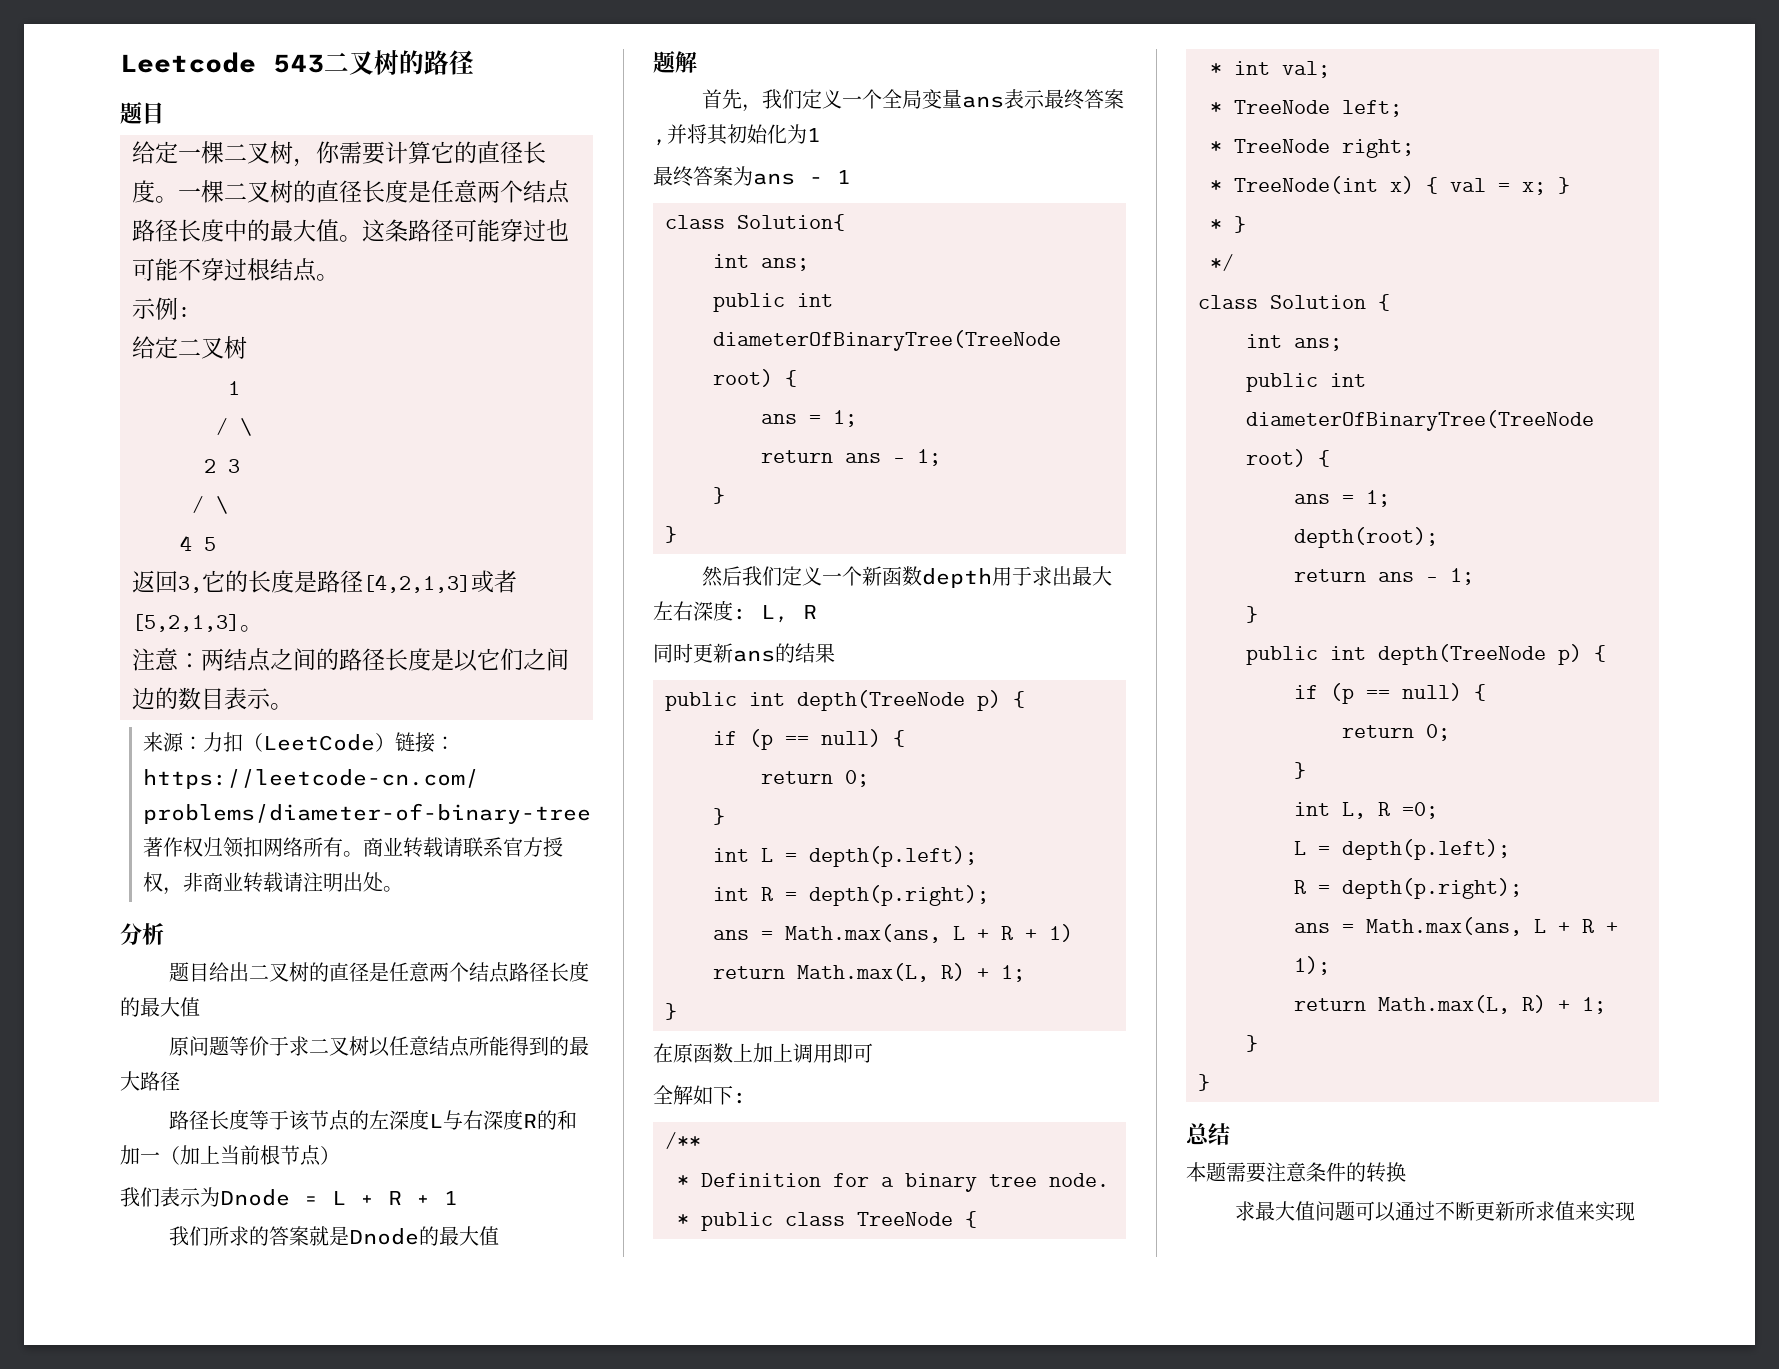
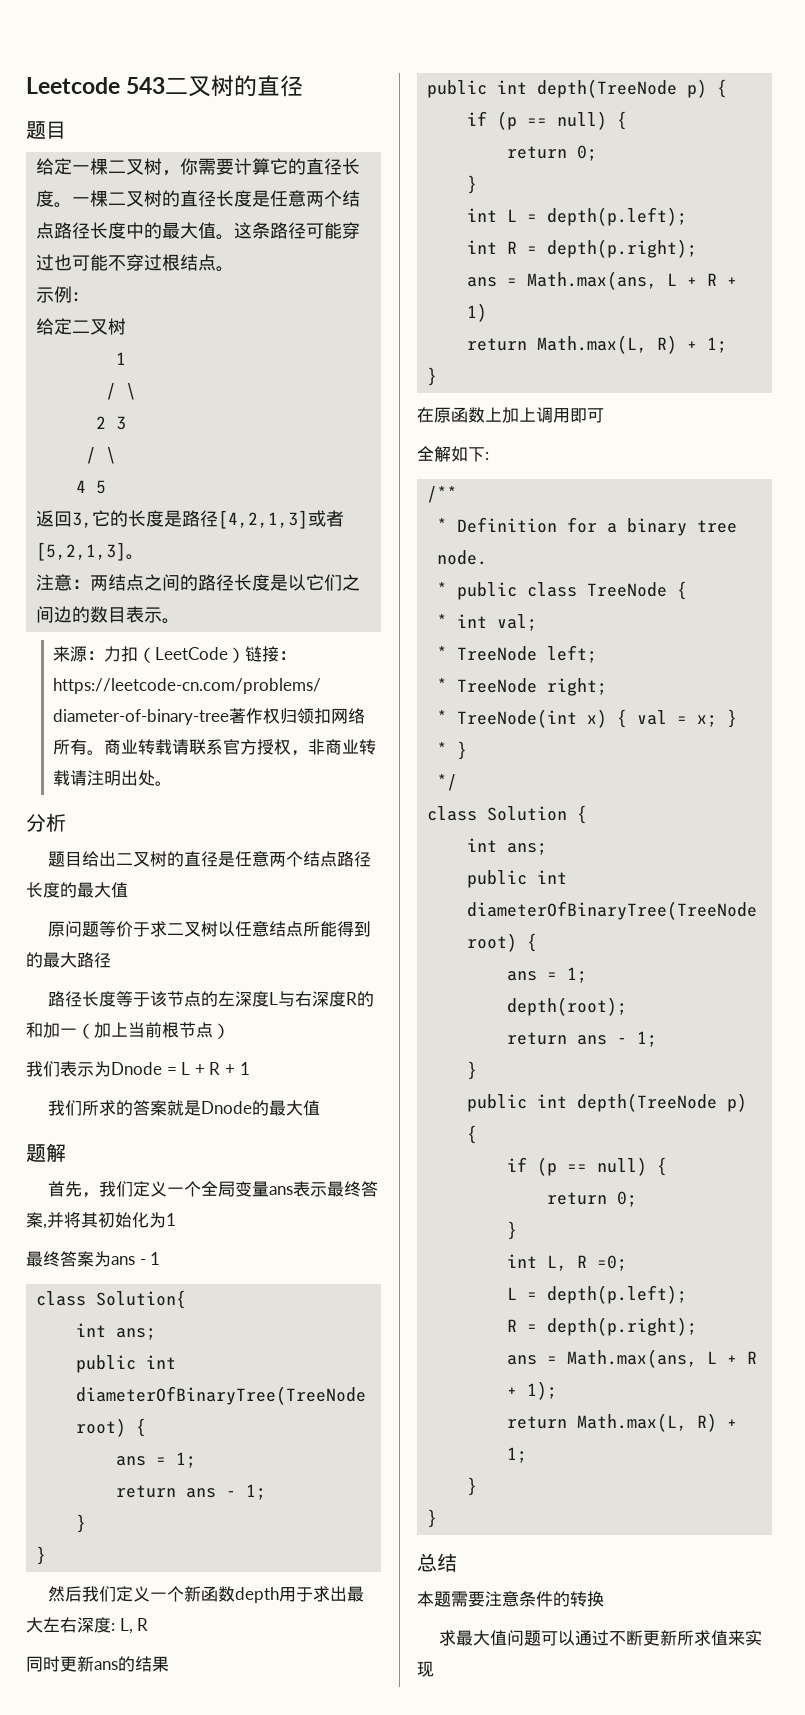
- Leetcode 543二叉树的路径
+ Leetcode 543二叉树的直径

